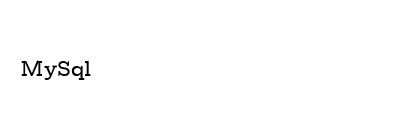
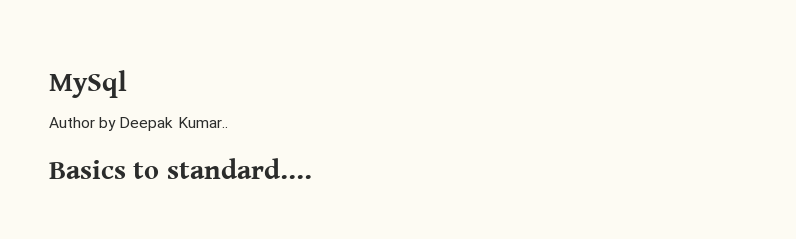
+ Author by Deepak Kumar..
+ Basics to standard....

